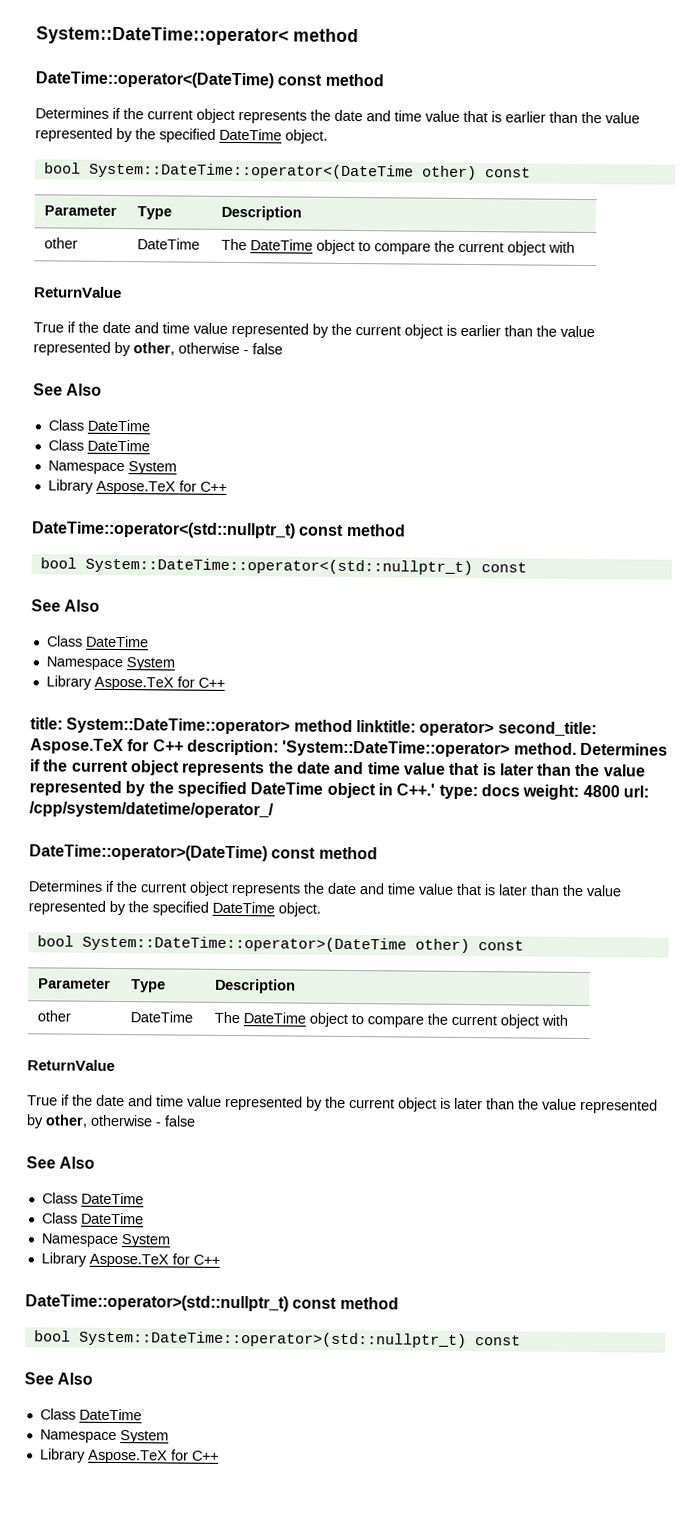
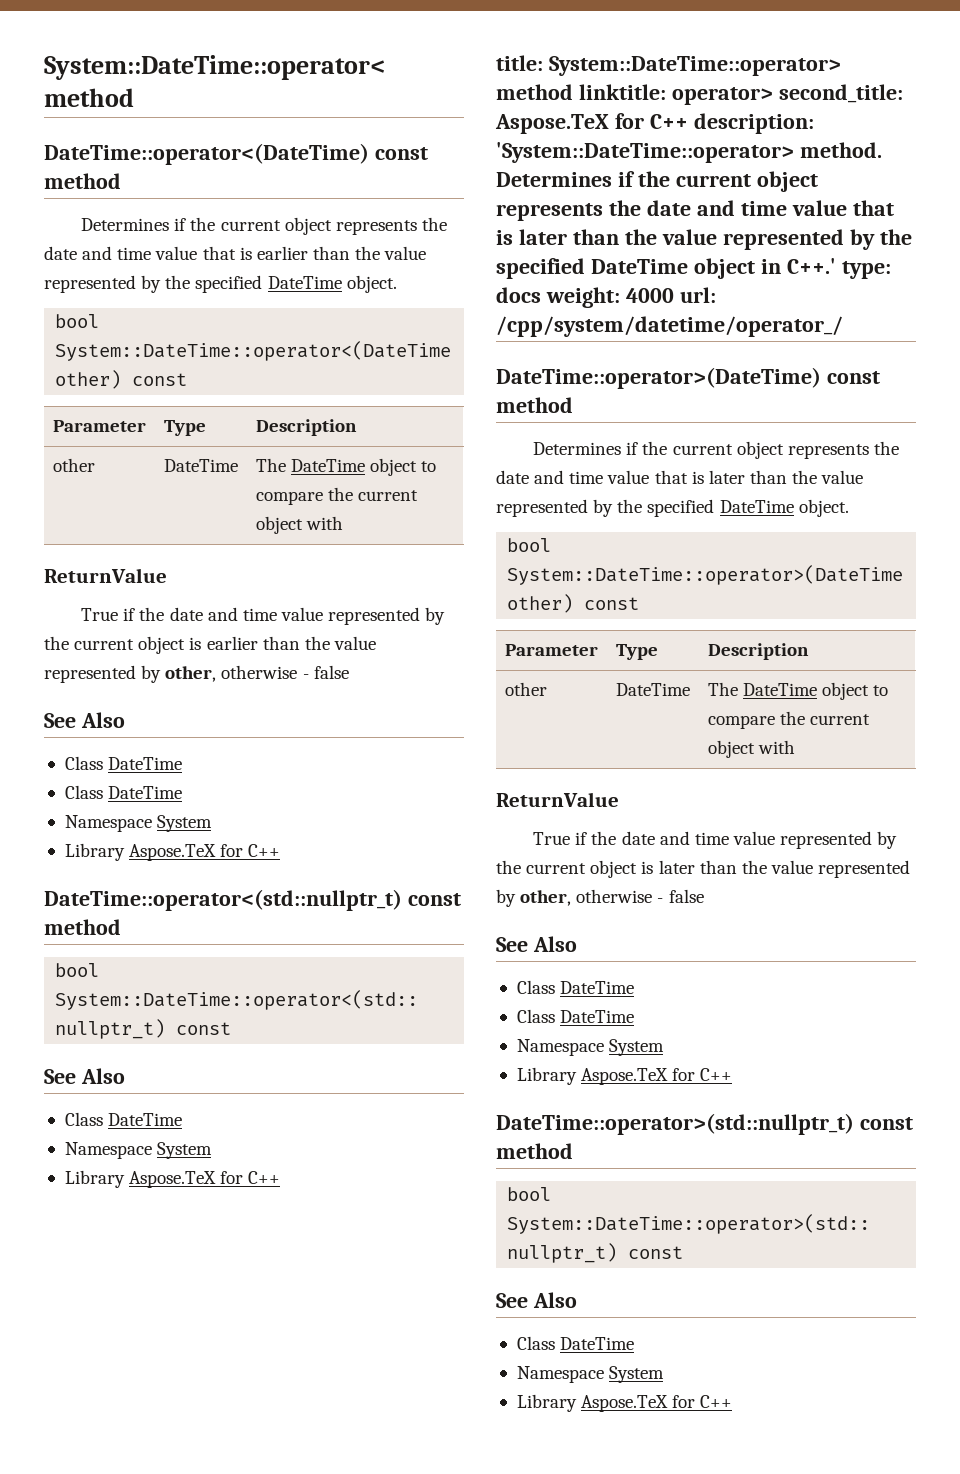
- Determines if the current object represents the date and time value that is later than the value represented by the specified DateTime object in C++.' type: docs weight: 4800 url: /cpp/system/datetime/operator_/
+ Determines if the current object represents the date and time value that is later than the value represented by the specified DateTime object in C++.' type: docs weight: 4000 url: /cpp/system/datetime/operator_/

